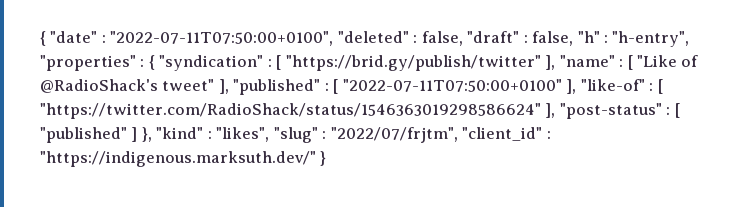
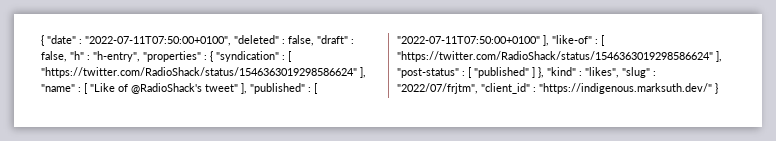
- { "date" : "2022-07-11T07:50:00+0100", "deleted" : false, "draft" : false, "h" : "h-entry", "properties" : { "syndication" : [ "https://brid.gy/publish/twitter" ], "name" : [ "Like of @RadioShack's tweet" ], "published" : [ "2022-07-11T07:50:00+0100" ], "like-of" : [ "https://twitter.com/RadioShack/status/1546363019298586624" ], "post-status" : [ "published" ] }, "kind" : "likes", "slug" : "2022/07/frjtm", "client_id" : "https://indigenous.marksuth.dev/" }
+ { "date" : "2022-07-11T07:50:00+0100", "deleted" : false, "draft" : false, "h" : "h-entry", "properties" : { "syndication" : [ "https://twitter.com/RadioShack/status/1546363019298586624" ], "name" : [ "Like of @RadioShack's tweet" ], "published" : [ "2022-07-11T07:50:00+0100" ], "like-of" : [ "https://twitter.com/RadioShack/status/1546363019298586624" ], "post-status" : [ "published" ] }, "kind" : "likes", "slug" : "2022/07/frjtm", "client_id" : "https://indigenous.marksuth.dev/" }

